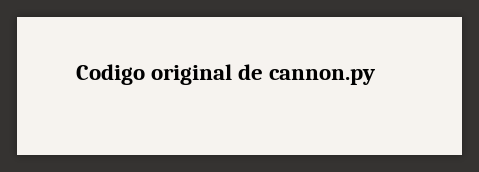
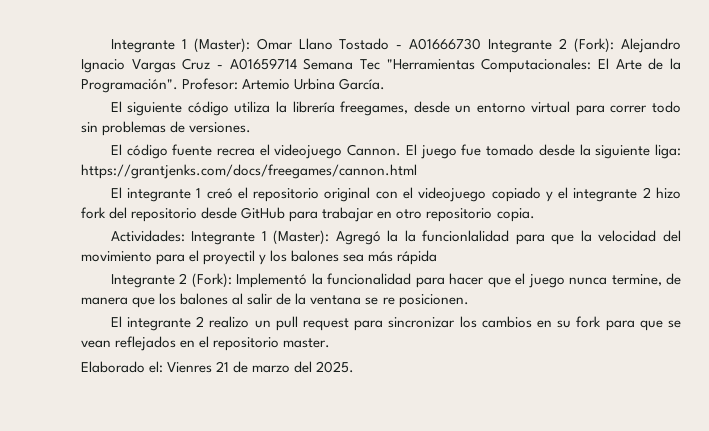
- Codigo original de cannon.py
+ Integrante 1 (Master): Omar Llano Tostado - A01666730 Integrante 2 (Fork): Alejandro Ignacio Vargas Cruz - A01659714 Semana Tec "Herramientas Computacionales: El Arte de la Programación". Profesor: Artemio Urbina García.
+ El siguiente código utiliza la librería freegames, desde un entorno virtual para correr todo sin problemas de versiones.
+ El código fuente recrea el videojuego Cannon. El juego fue tomado desde la siguiente liga: https://grantjenks.com/docs/freegames/cannon.html
+ El integrante 1 creó el repositorio original con el videojuego copiado y el integrante 2 hizo fork del repositorio desde GitHub para trabajar en otro repositorio copia.
+ Actividades: Integrante 1 (Master): Agregó la la funcionlalidad para que la velocidad del movimiento para el proyectil y los balones sea más rápida
+ Integrante 2 (Fork): Implementó la funcionalidad para hacer que el juego nunca termine, de manera que los balones al salir de la ventana se re posicionen.
+ El integrante 2 realizo un pull request para sincronizar los cambios en su fork para que se vean reflejados en el repositorio master.
+ Elaborado el: Vienres 21 de marzo del 2025.

